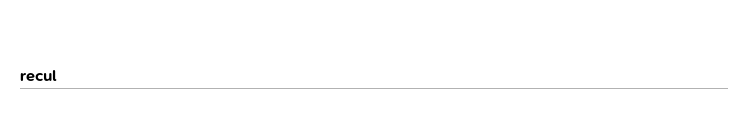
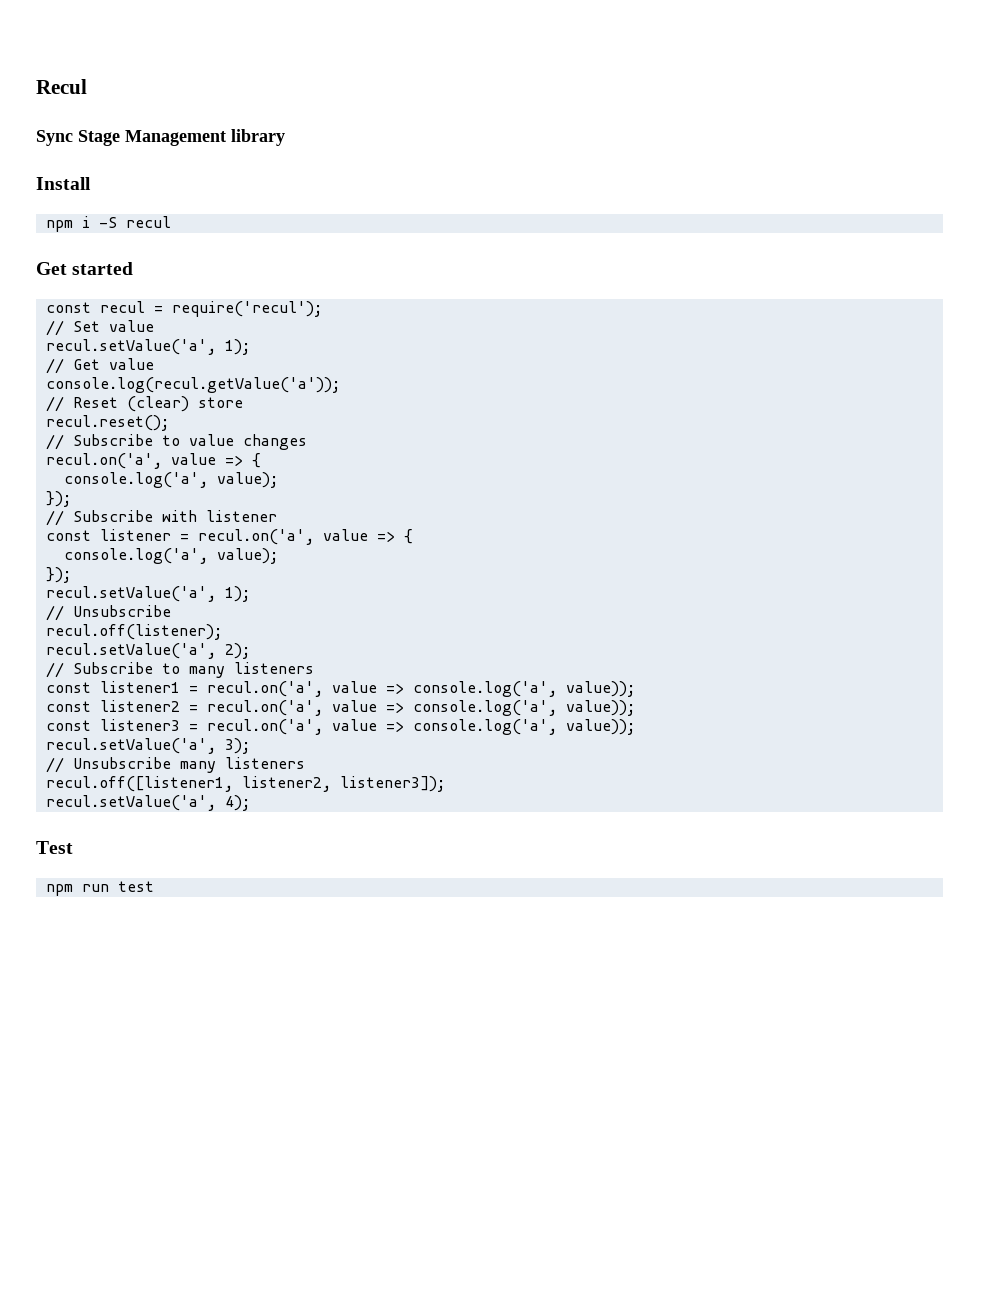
- recul
+ Recul
+ Sync Stage Management library
+ Install
+ npm i -S recul
+ Get started
+ const recul = require('recul');
+ // Set value
+ recul.setValue('a', 1);
+ // Get value
+ console.log(recul.getValue('a'));
+ // Reset (clear) store
+ recul.reset();
+ // Subscribe to value changes
+ recul.on('a', value => {
+ console.log('a', value);
+ });
+ // Subscribe with listener
+ const listener = recul.on('a', value => {
+ console.log('a', value);
+ });
+ recul.setValue('a', 1);
+ // Unsubscribe
+ recul.off(listener);
+ recul.setValue('a', 2);
+ // Subscribe to many listeners
+ const listener1 = recul.on('a', value => console.log('a', value));
+ const listener2 = recul.on('a', value => console.log('a', value));
+ const listener3 = recul.on('a', value => console.log('a', value));
+ recul.setValue('a', 3);
+ // Unsubscribe many listeners
+ recul.off([listener1, listener2, listener3]);
+ recul.setValue('a', 4);
+ Test
+ npm run test

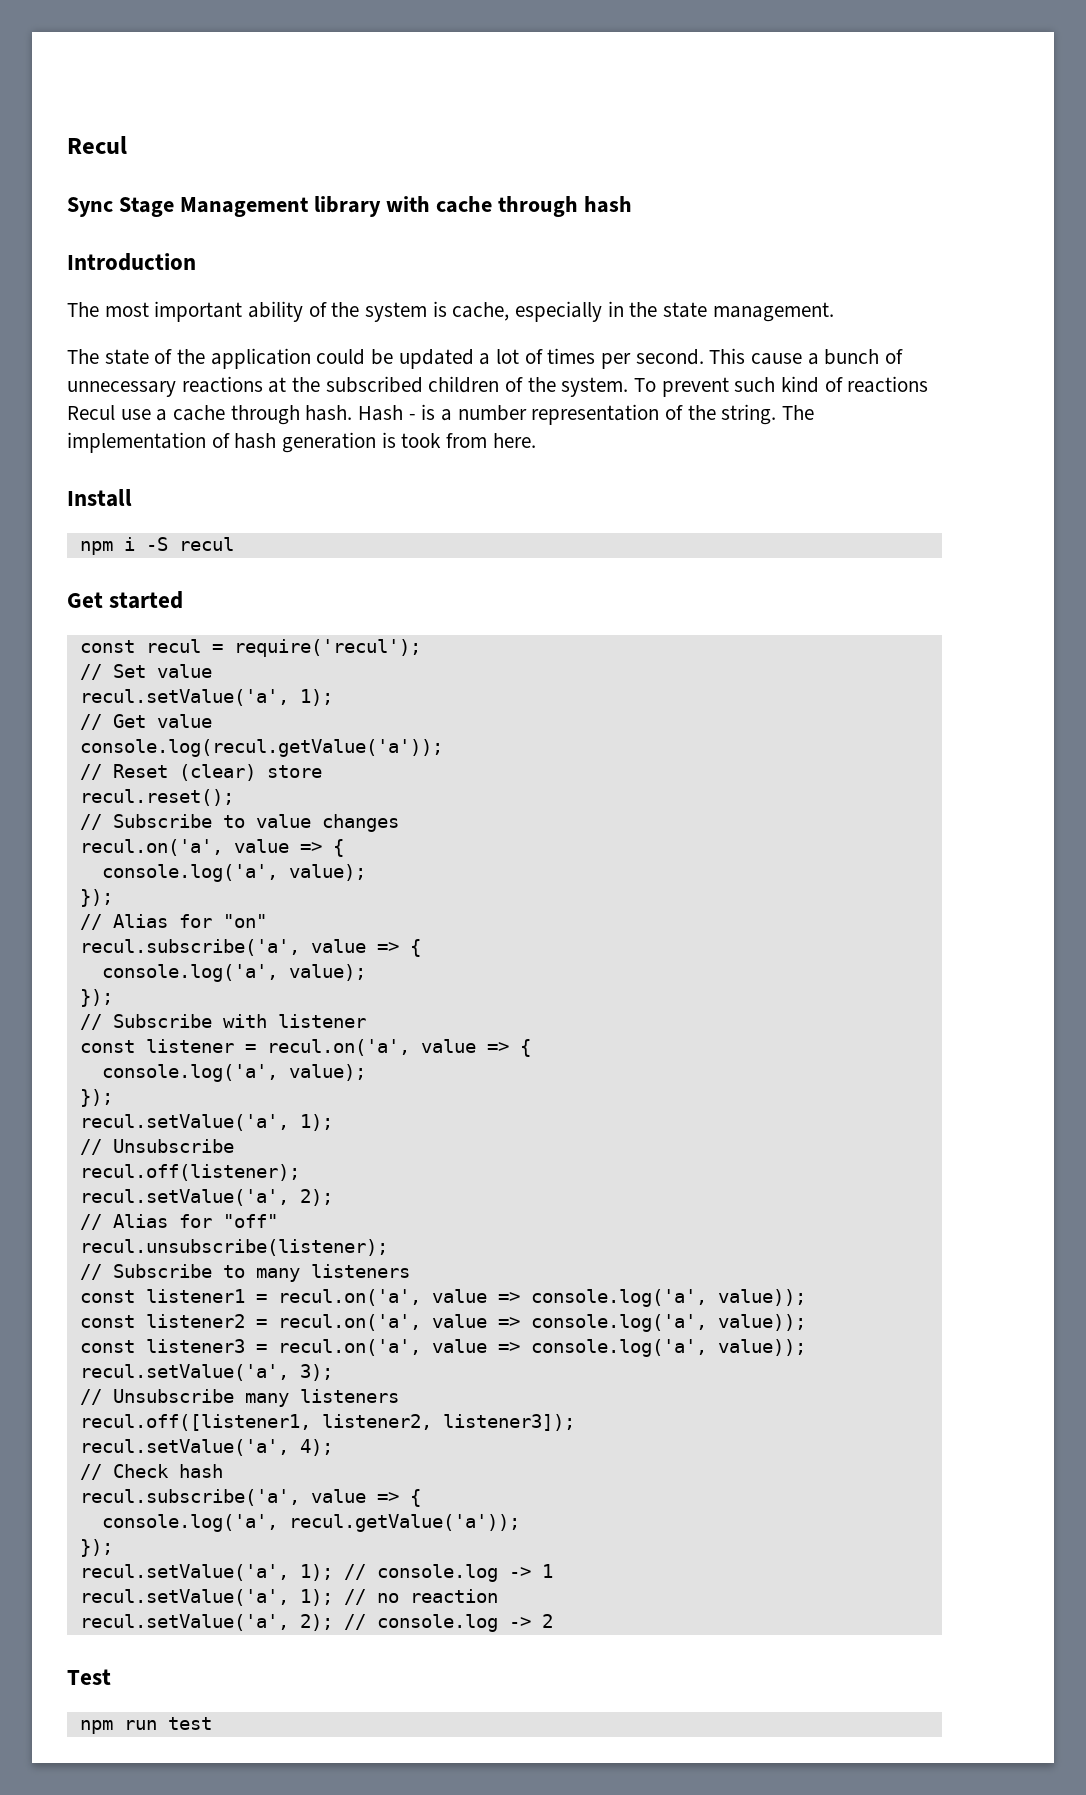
- Sync Stage Management library
+ Sync Stage Management library with cache through hash
+ Introduction
+ The most important ability of the system is cache, especially in the state management.
+ The state of the application could be updated a lot of times per second. This cause a bunch of unnecessary reactions at the subscribed children of the system. To prevent such kind of reactions Recul use a cache through hash. Hash - is a number representation of the string. The implementation of hash generation is took from here.
+ // Alias for "on"
+ recul.subscribe('a', value => {
+ console.log('a', value);
+ });
+ // Alias for "off"
+ recul.unsubscribe(listener);
+ // Check hash
+ recul.subscribe('a', value => {
+ console.log('a', recul.getValue('a'));
+ });
+ recul.setValue('a', 1); // console.log -> 1
+ recul.setValue('a', 1); // no reaction
+ recul.setValue('a', 2); // console.log -> 2

